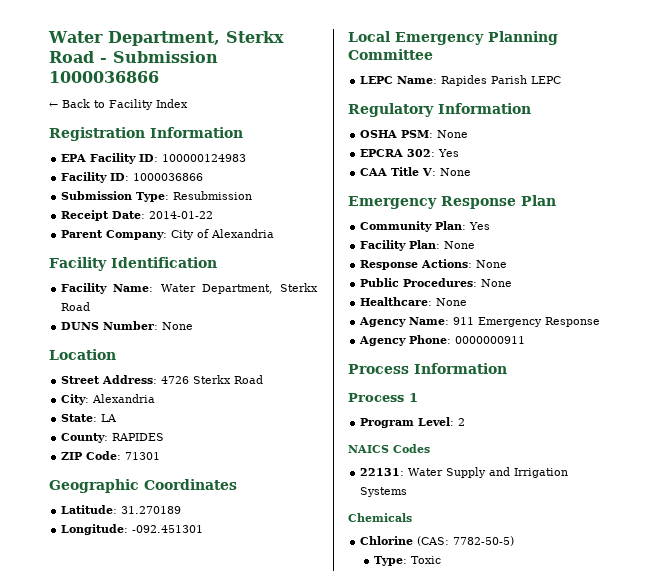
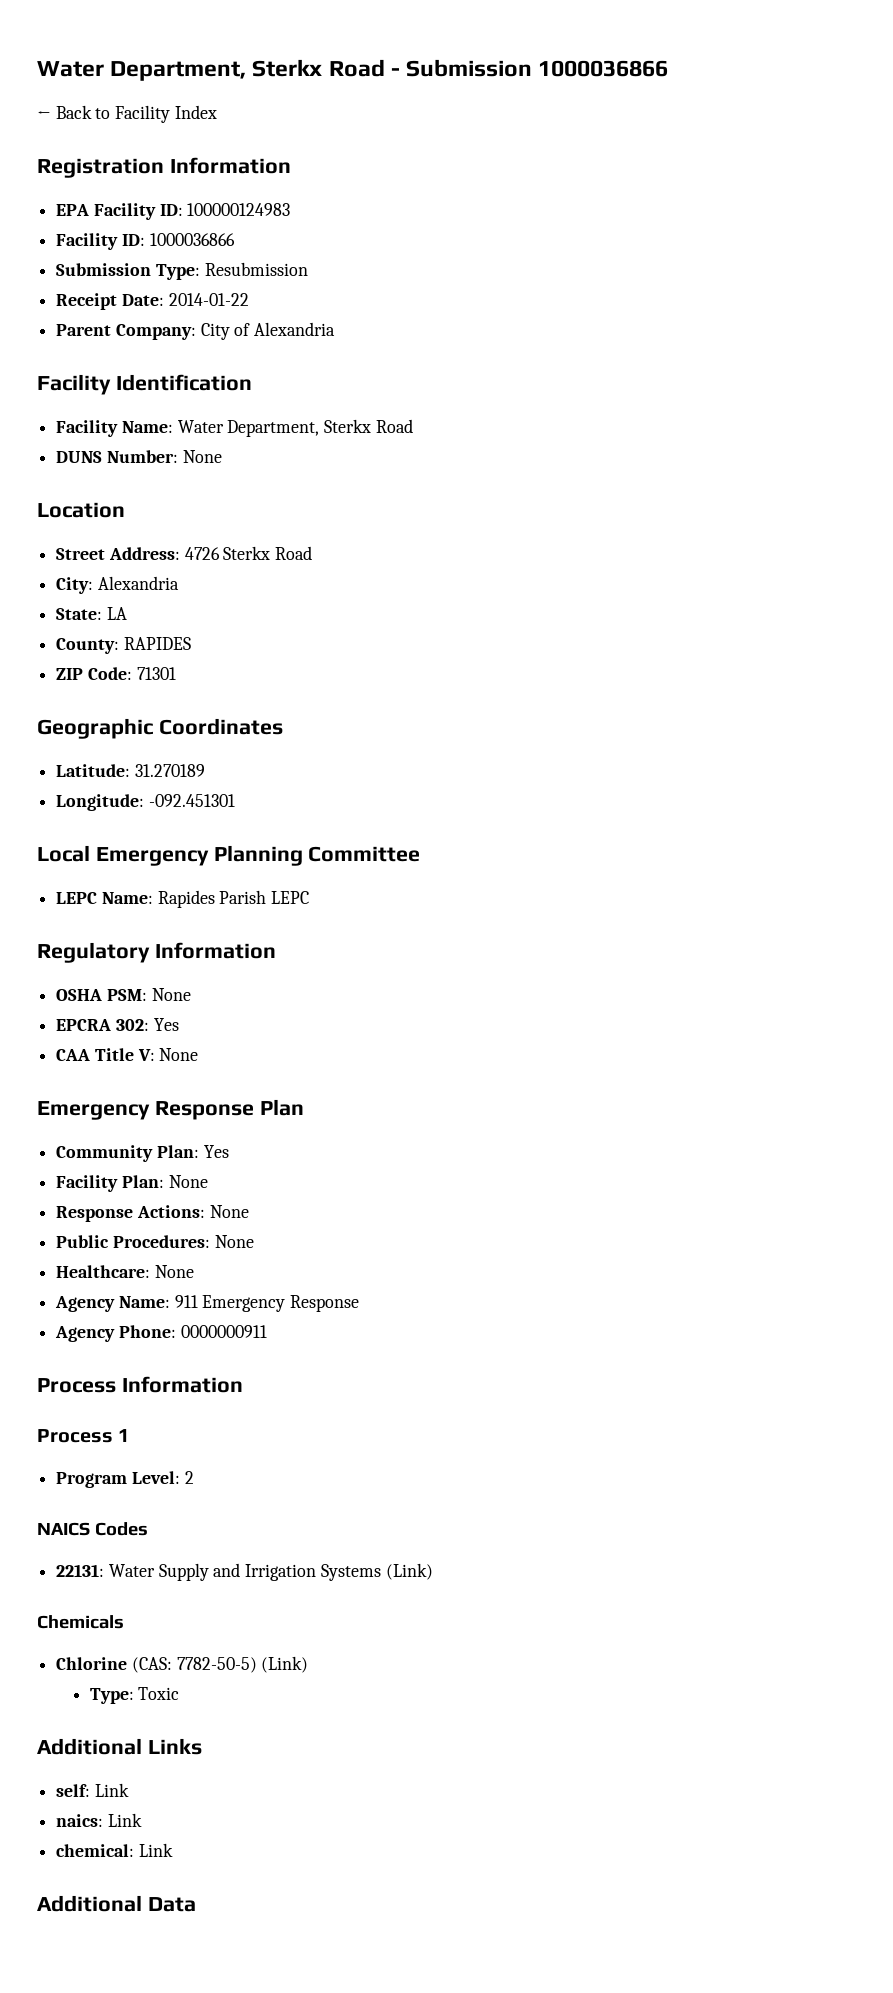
- 22131: Water Supply and Irrigation Systems
+ 22131: Water Supply and Irrigation Systems (Link)
- Chlorine (CAS: 7782-50-5)
+ Chlorine (CAS: 7782-50-5) (Link)
+ Additional Links
+ self: Link
+ naics: Link
+ chemical: Link
+ Additional Data

